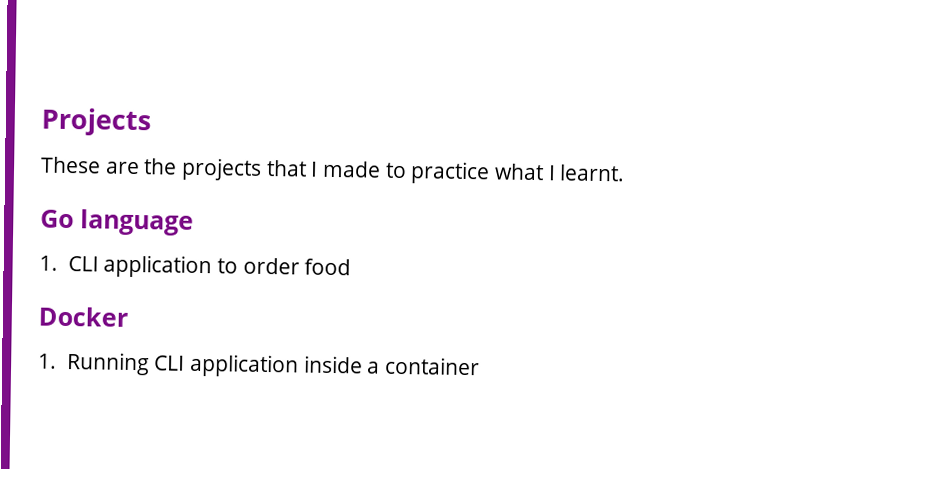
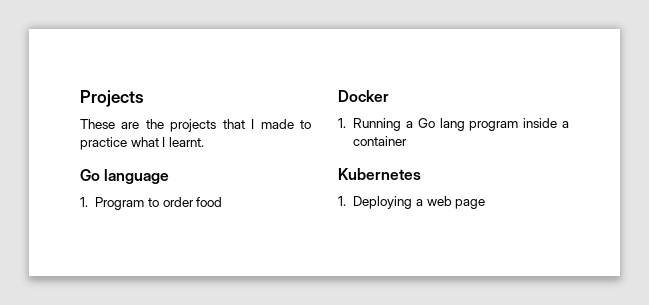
- 1. CLI application to order food
+ 1. Program to order food
- 1. Running CLI application inside a container
+ 1. Running a Go lang program inside a container
+ Kubernetes
+ 1. Deploying a web page

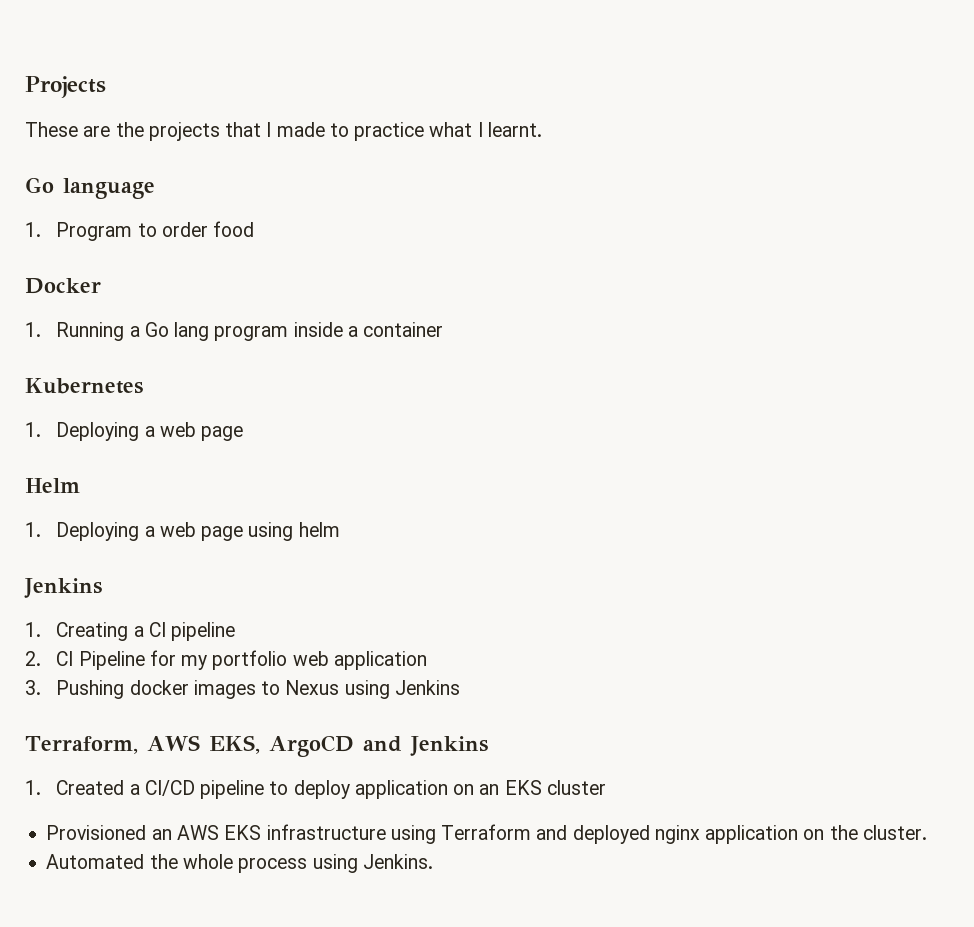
+ Helm
+ 1. Deploying a web page using helm
+ Jenkins
+ 1. Creating a CI pipeline
+ 2. CI Pipeline for my portfolio web application
+ 3. Pushing docker images to Nexus using Jenkins
+ Terraform, AWS EKS, ArgoCD and Jenkins
+ 1. Created a CI/CD pipeline to deploy application on an EKS cluster
+ Provisioned an AWS EKS infrastructure using Terraform and deployed nginx application on the cluster.
+ Automated the whole process using Jenkins.

